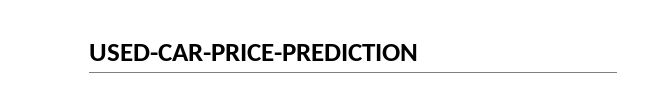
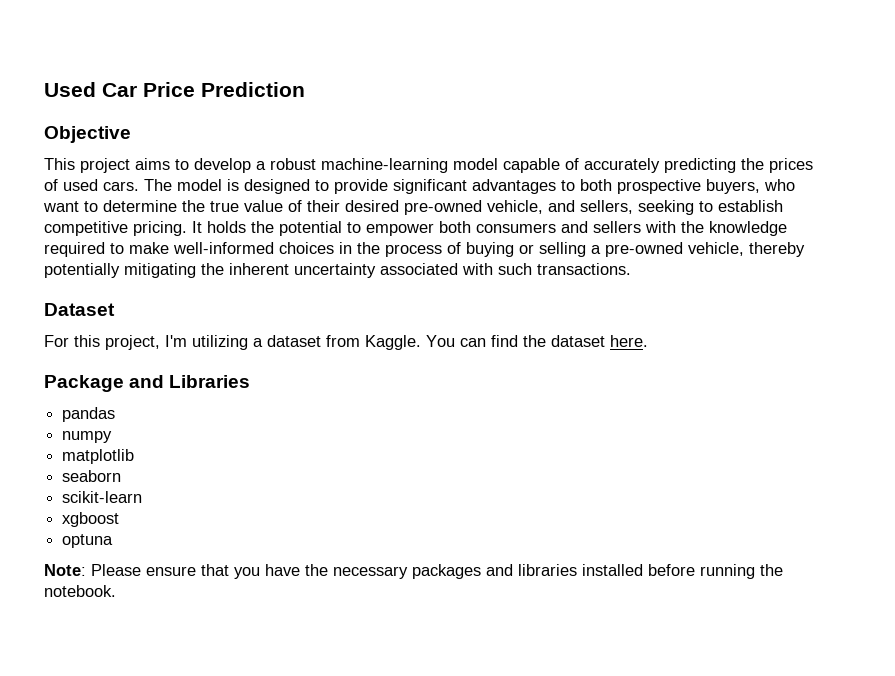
- USED-CAR-PRICE-PREDICTION
+ Used Car Price Prediction
+ Objective
+ This project aims to develop a robust machine-learning model capable of accurately predicting the prices of used cars. The model is designed to provide significant advantages to both prospective buyers, who want to determine the true value of their desired pre-owned vehicle, and sellers, seeking to establish competitive pricing. It holds the potential to empower both consumers and sellers with the knowledge required to make well-informed choices in the process of buying or selling a pre-owned vehicle, thereby potentially mitigating the inherent uncertainty associated with such transactions.
+ Dataset
+ For this project, I'm utilizing a dataset from Kaggle. You can find the dataset here.
+ Package and Libraries
+ pandas
+ numpy
+ matplotlib
+ seaborn
+ scikit-learn
+ xgboost
+ optuna
+ Note: Please ensure that you have the necessary packages and libraries installed before running the notebook.

